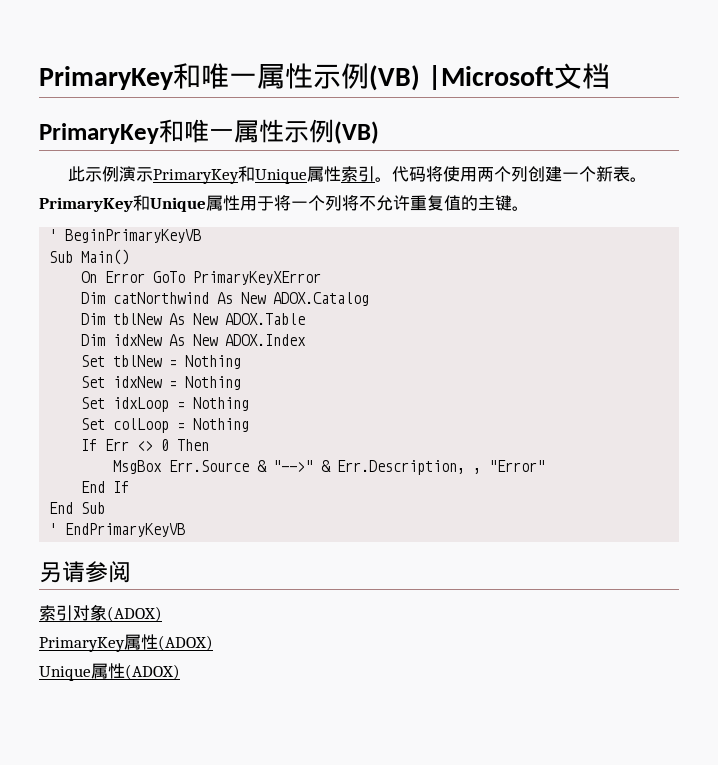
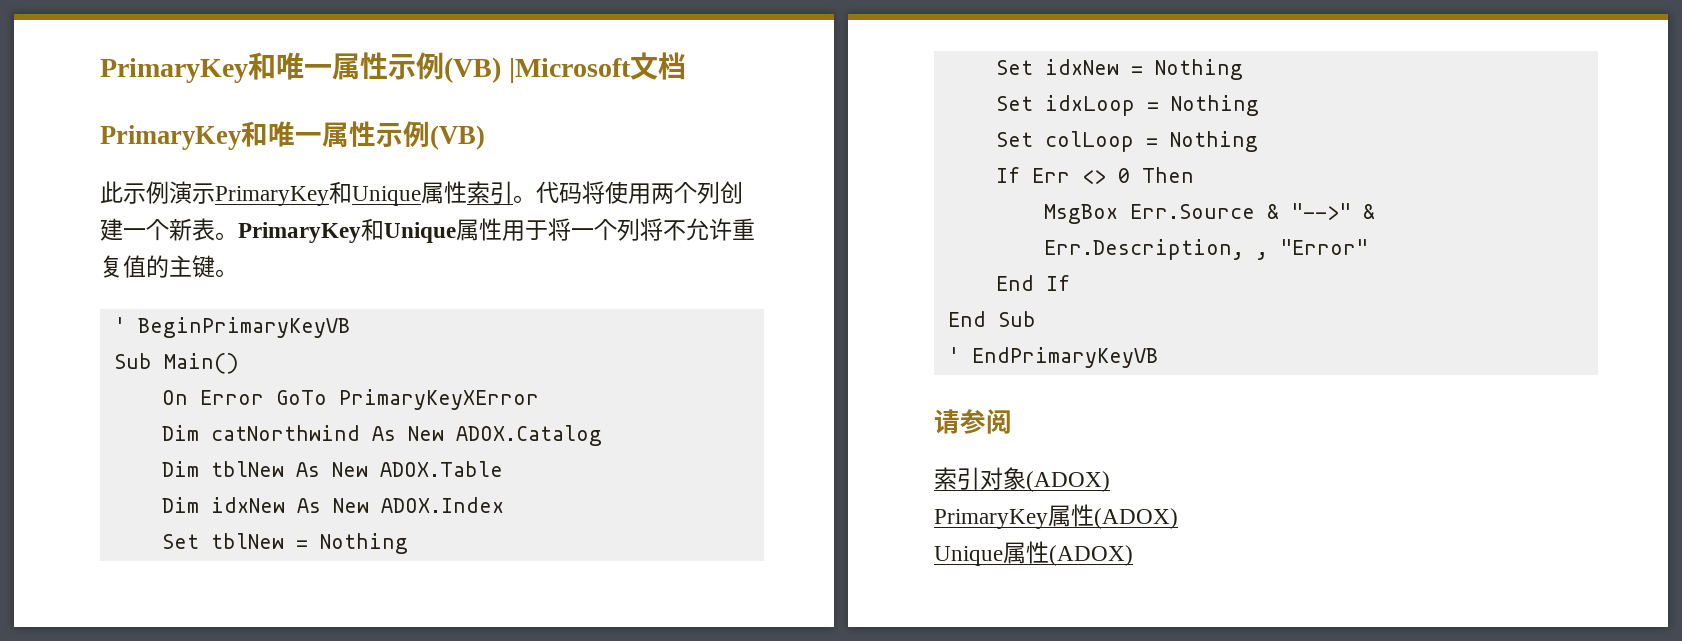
- 另请参阅
+ 请参阅

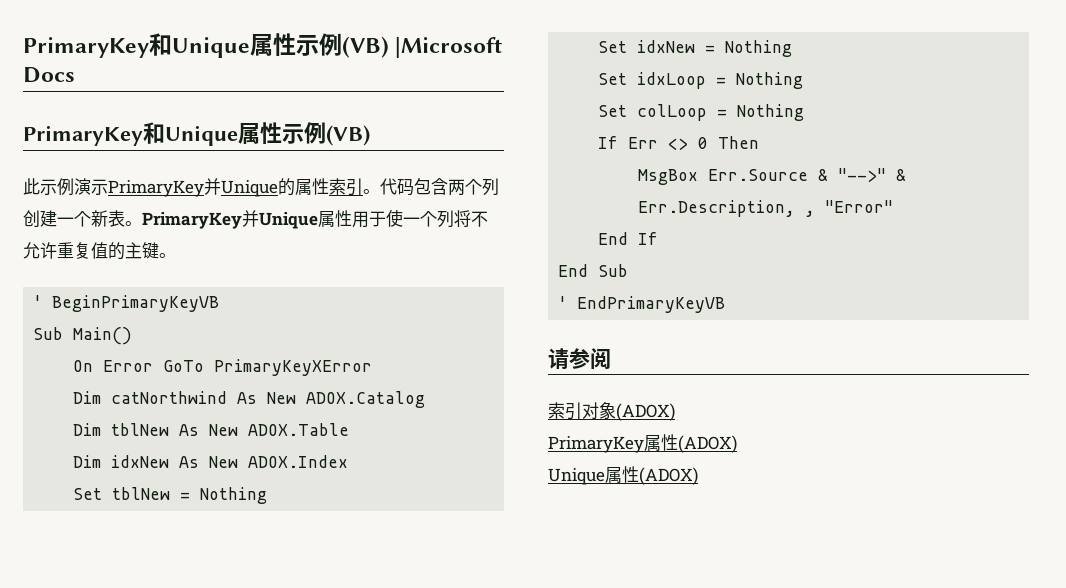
- PrimaryKey和唯一属性示例(VB) |Microsoft文档
- PrimaryKey和唯一属性示例(VB)
+ PrimaryKey和Unique属性示例(VB) |Microsoft Docs
+ PrimaryKey和Unique属性示例(VB)
- 此示例演示PrimaryKey和Unique属性索引。
+ 此示例演示PrimaryKey并Unique的属性索引。
- 代码将使用两个列创建一个新表。
+ 代码包含两个列创建一个新表。
- PrimaryKey和Unique属性用于将一个列将不允许重复值的主键。
+ PrimaryKey并Unique属性用于使一个列将不允许重复值的主键。

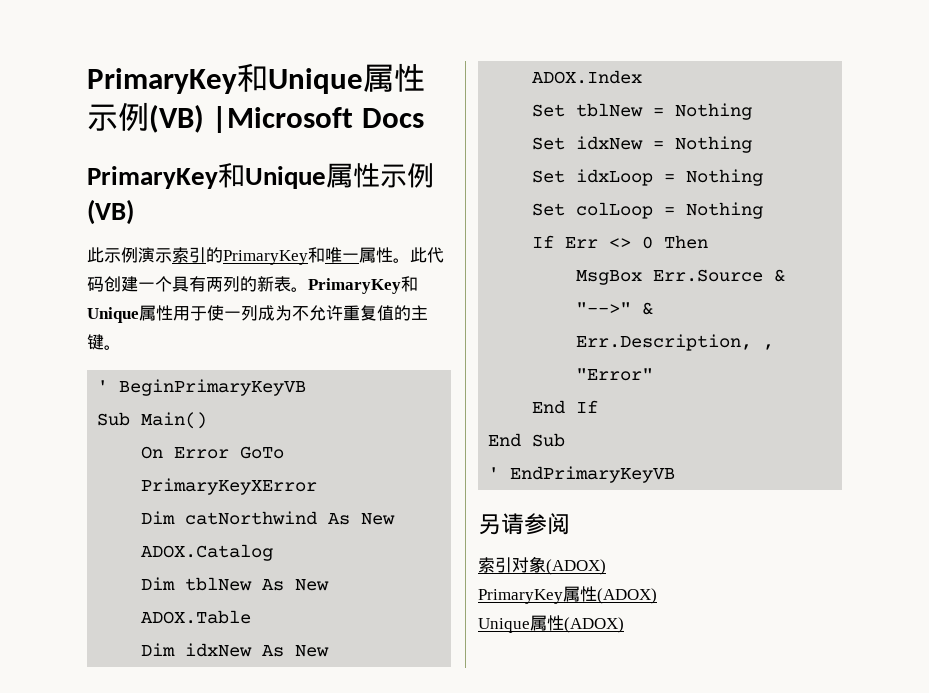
- 此示例演示PrimaryKey并Unique的属性索引。代码包含两个列创建一个新表。
+ 此示例演示索引的PrimaryKey和唯一属性。此代码创建一个具有两列的新表。
- PrimaryKey并Unique属性用于使一个列将不允许重复值的主键。
+ PrimaryKey和Unique属性用于使一列成为不允许重复值的主键。
- 请参阅
+ 另请参阅

